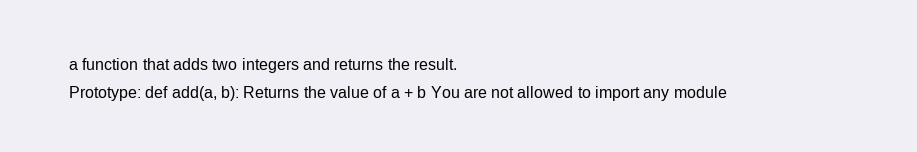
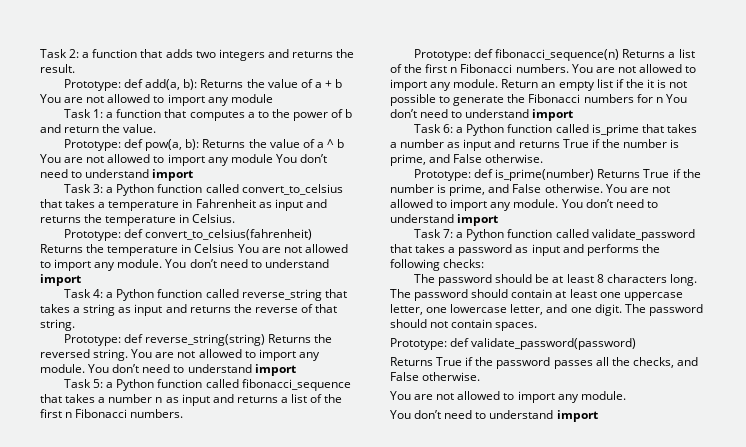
- a function that adds two integers and returns the result.
+ Task 2: a function that adds two integers and returns the result.
+ Task 1: a function that computes a to the power of b and return the value.
+ Prototype: def pow(a, b): Returns the value of a ^ b You are not allowed to import any module You don’t need to understand import
+ Task 3: a Python function called convert_to_celsius that takes a temperature in Fahrenheit as input and returns the temperature in Celsius.
+ Prototype: def convert_to_celsius(fahrenheit) Returns the temperature in Celsius You are not allowed to import any module. You don’t need to understand import
+ Task 4: a Python function called reverse_string that takes a string as input and returns the reverse of that string.
+ Prototype: def reverse_string(string) Returns the reversed string. You are not allowed to import any module. You don’t need to understand import
+ Task 5: a Python function called fibonacci_sequence that takes a number n as input and returns a list of the first n Fibonacci numbers.
+ Prototype: def fibonacci_sequence(n) Returns a list of the first n Fibonacci numbers. You are not allowed to import any module. Return an empty list if the it is not possible to generate the Fibonacci numbers for n You don’t need to understand import
+ Task 6: a Python function called is_prime that takes a number as input and returns True if the number is prime, and False otherwise.
+ Prototype: def is_prime(number) Returns True if the number is prime, and False otherwise. You are not allowed to import any module. You don’t need to understand import
+ Task 7: a Python function called validate_password that takes a password as input and performs the following checks:
+ The password should be at least 8 characters long. The password should contain at least one uppercase letter, one lowercase letter, and one digit. The password should not contain spaces.
+ Prototype: def validate_password(password)
+ Returns True if the password passes all the checks, and False otherwise.
+ You are not allowed to import any module.
+ You don’t need to understand import

